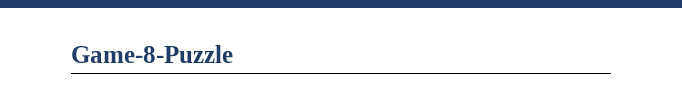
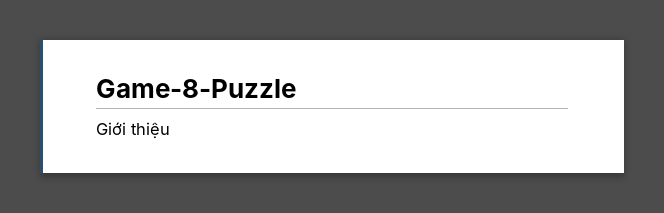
+ Giới thiệu

